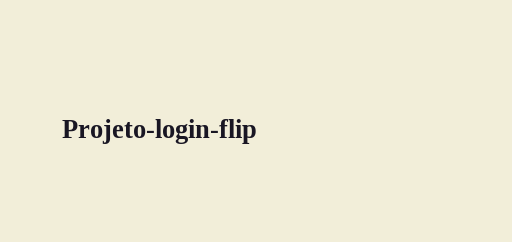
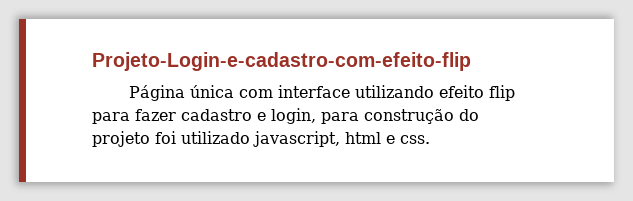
- Projeto-login-flip
+ Projeto-Login-e-cadastro-com-efeito-flip
+ Página única com interface utilizando efeito flip para fazer cadastro e login, para construção do projeto foi utilizado javascript, html e css.

